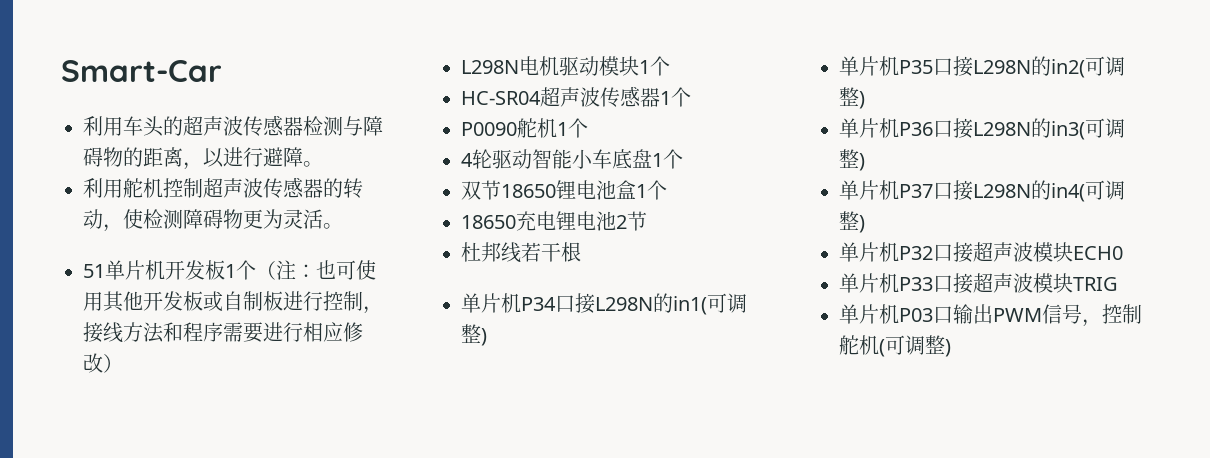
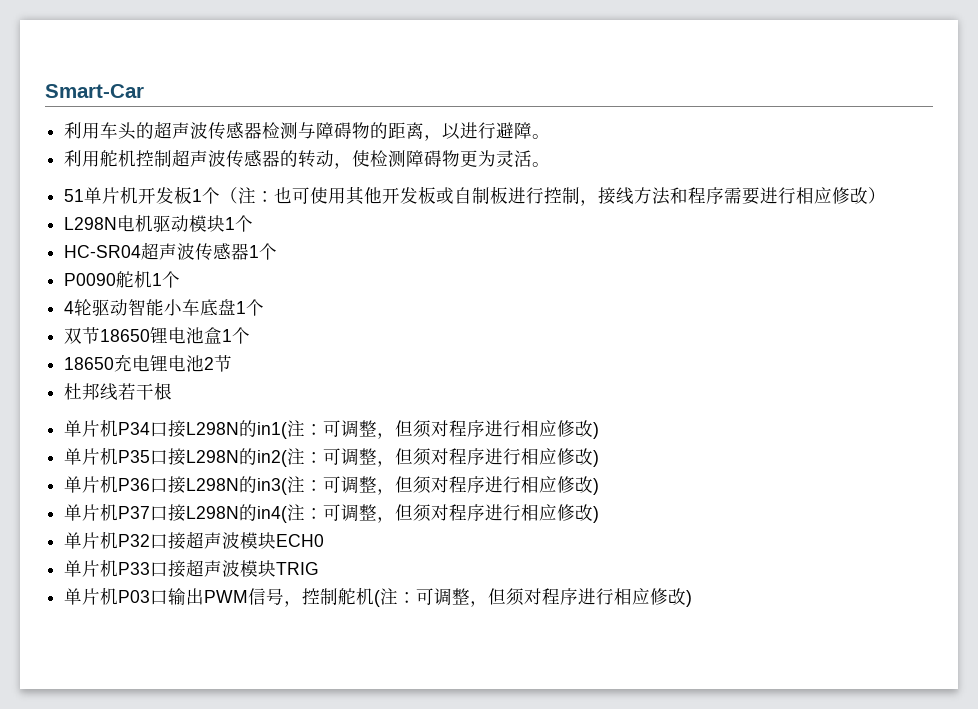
- 单片机P34口接L298N的in1(可调整)
+ 单片机P34口接L298N的in1(注：可调整，但须对程序进行相应修改)
- 单片机P35口接L298N的in2(可调整)
+ 单片机P35口接L298N的in2(注：可调整，但须对程序进行相应修改)
- 单片机P36口接L298N的in3(可调整)
+ 单片机P36口接L298N的in3(注：可调整，但须对程序进行相应修改)
- 单片机P37口接L298N的in4(可调整)
+ 单片机P37口接L298N的in4(注：可调整，但须对程序进行相应修改)
- 单片机P03口输出PWM信号，控制舵机(可调整)
+ 单片机P03口输出PWM信号，控制舵机(注：可调整，但须对程序进行相应修改)

